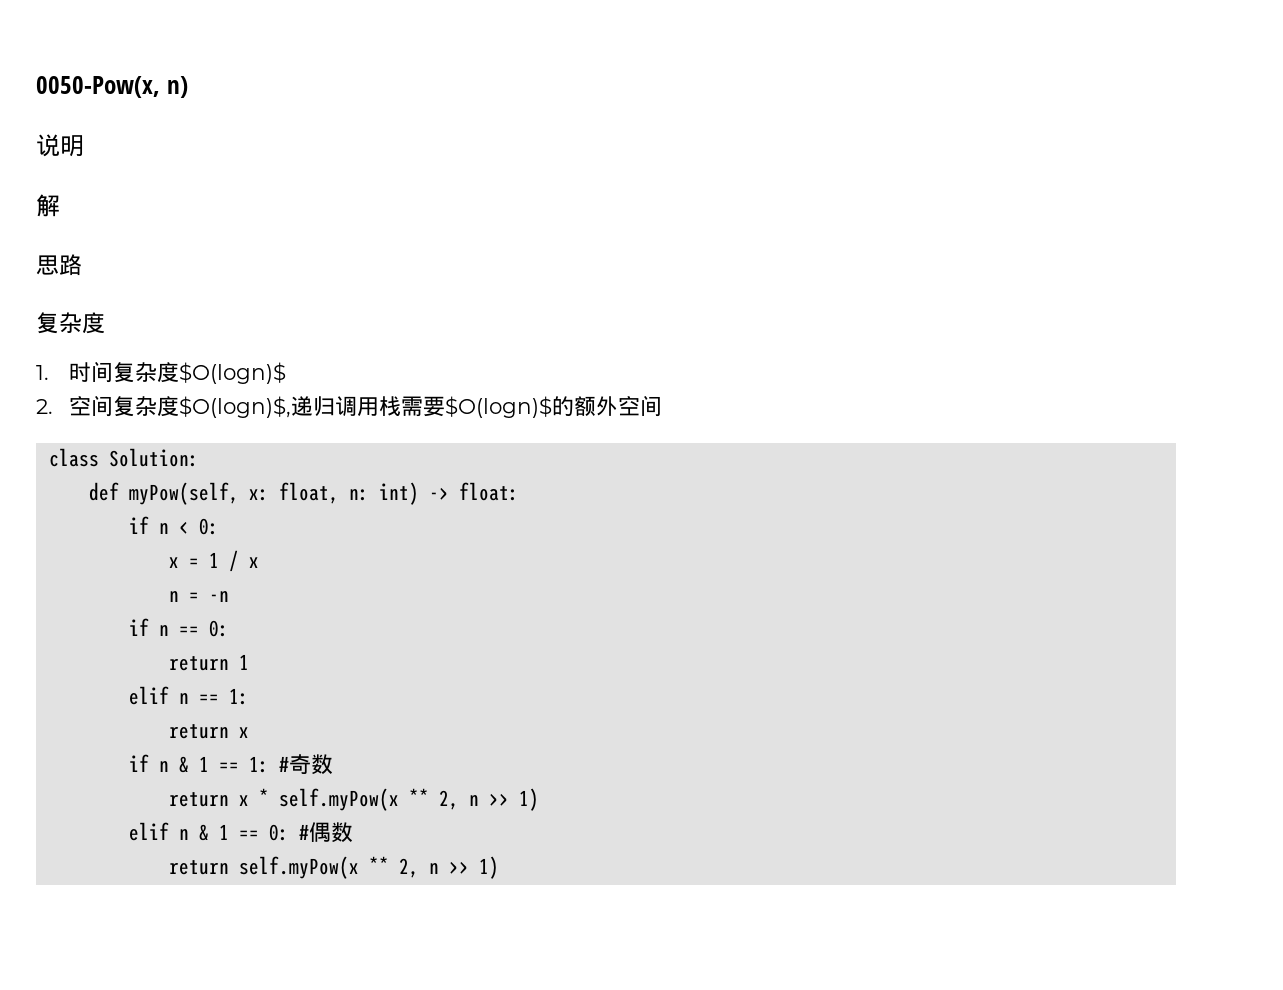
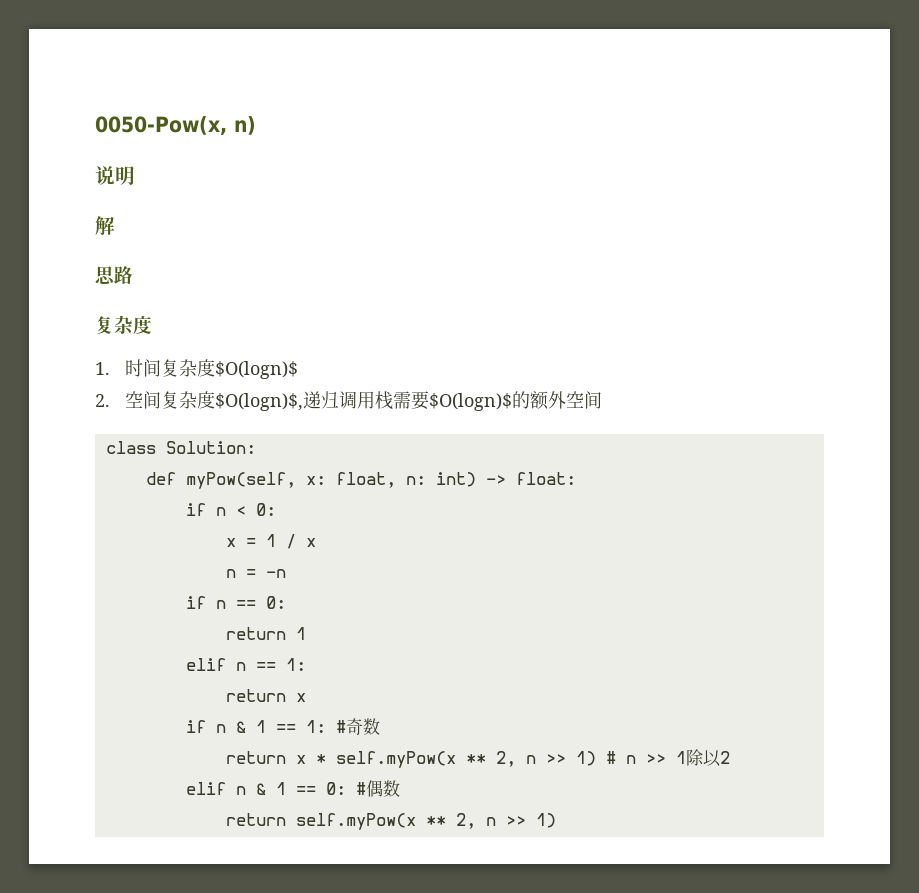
- return x * self.myPow(x ** 2, n >> 1)
+ return x * self.myPow(x ** 2, n >> 1) # n >> 1除以2

